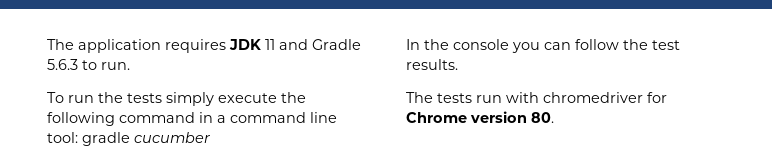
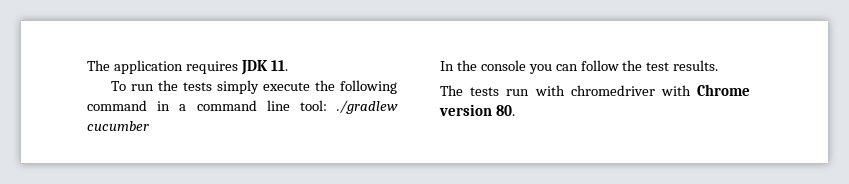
- The application requires JDK 11 and Gradle 5.6.3 to run.
+ The application requires JDK 11.
- To run the tests simply execute the following command in a command line tool: gradle cucumber
+ To run the tests simply execute the following command in a command line tool: ./gradlew cucumber
- The tests run with chromedriver for Chrome version 80.
+ The tests run with chromedriver with Chrome version 80.

